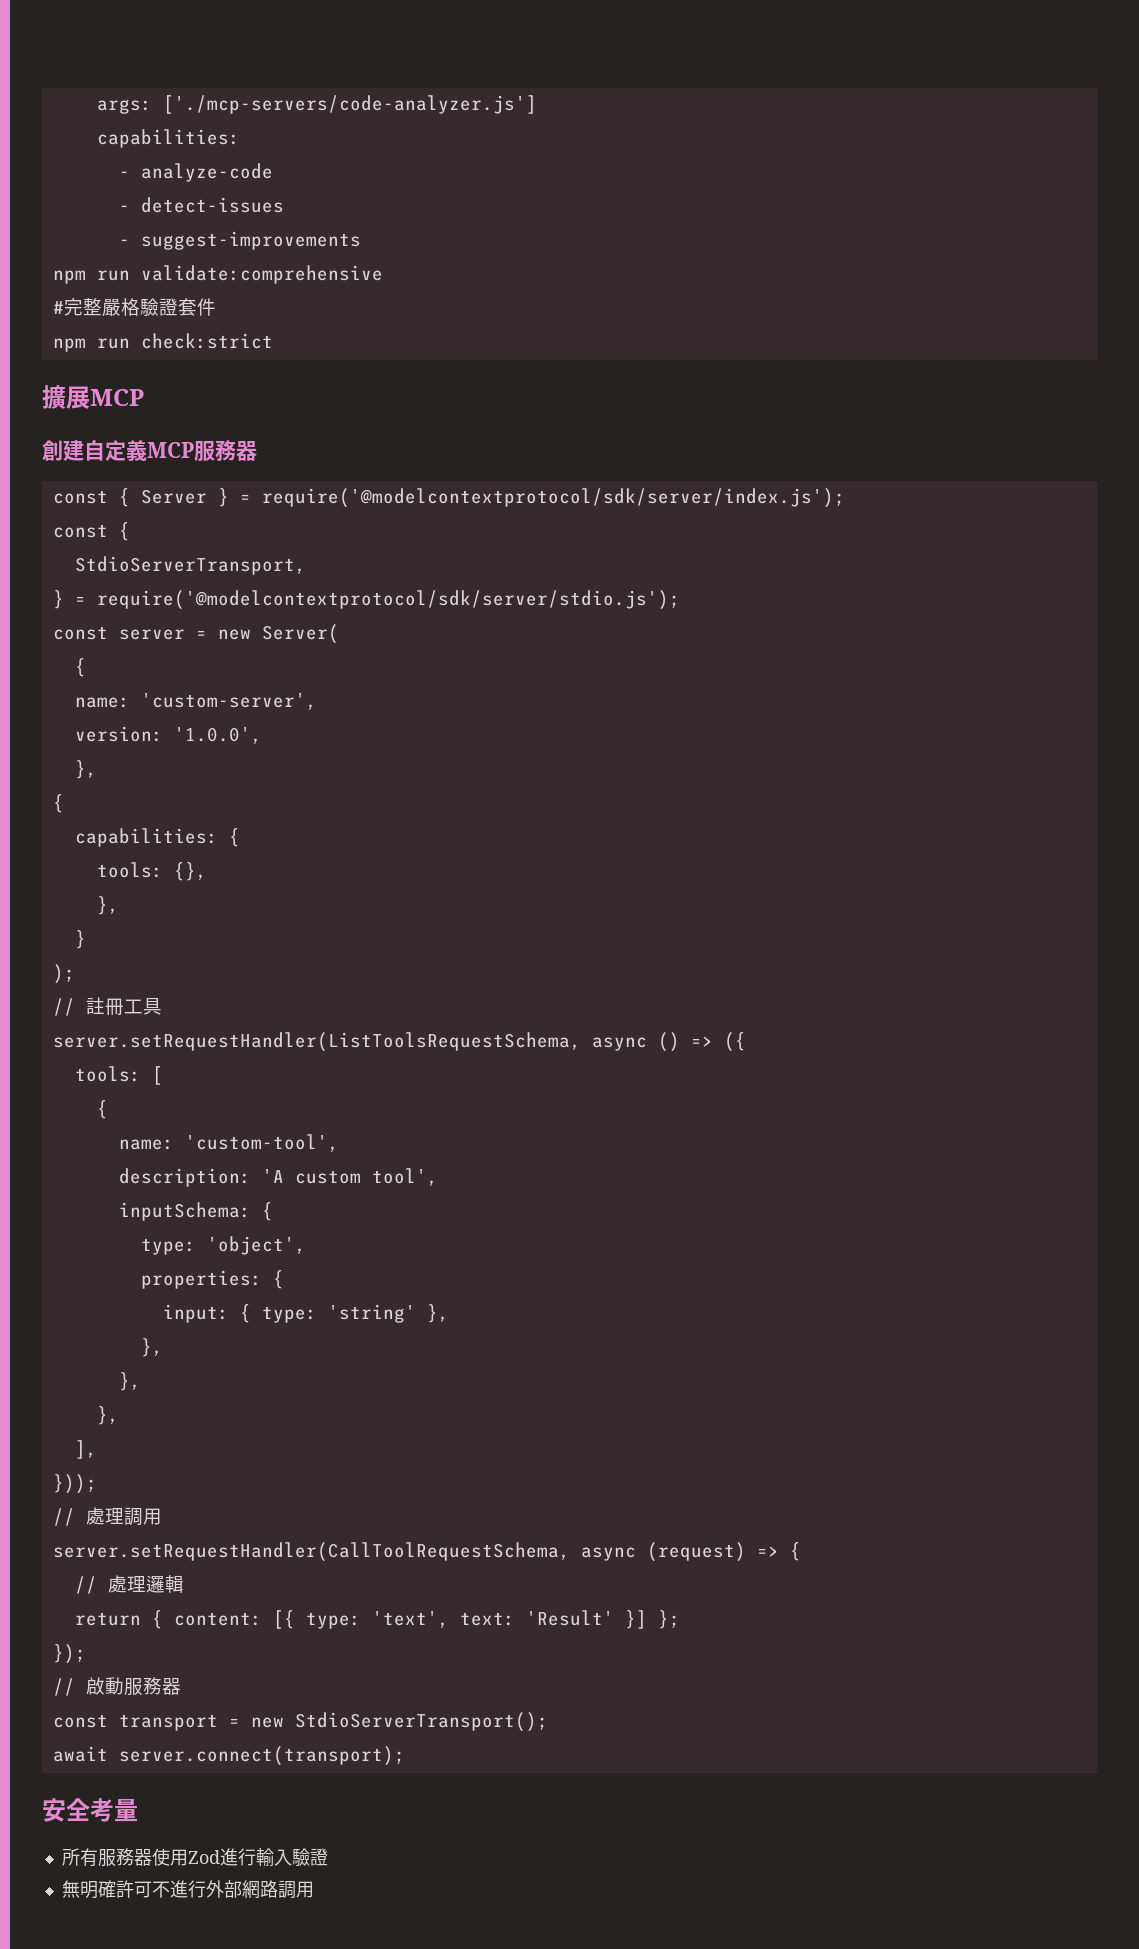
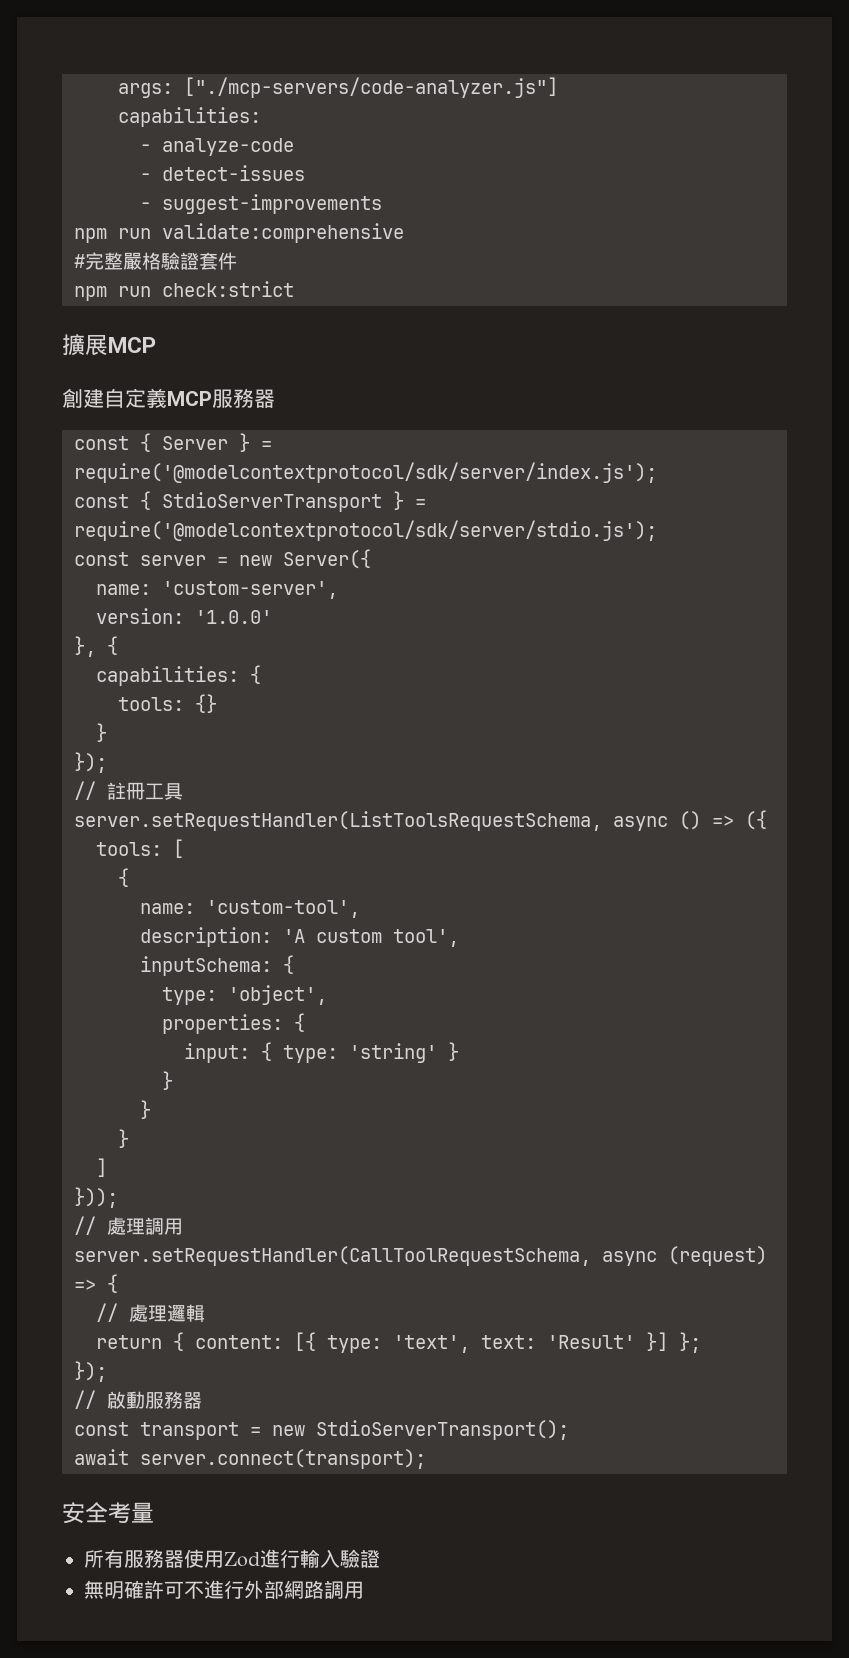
- args: ['./mcp-servers/code-analyzer.js']
+ args: ["./mcp-servers/code-analyzer.js"]
  const { Server } = require('@modelcontextprotocol/sdk/server/index.js');
- const {
- StdioServerTransport,
- } = require('@modelcontextprotocol/sdk/server/stdio.js');
+ const { StdioServerTransport } = require('@modelcontextprotocol/sdk/server/stdio.js');
- const server = new Server(
- {
+ const server = new Server({
- version: '1.0.0',
- },
- {
+ version: '1.0.0'
+ }, {
- tools: {},
- },
+ tools: {}
  }
- );
+ });
- input: { type: 'string' },
- },
- },
- },
- ],
+ input: { type: 'string' }
+ }
+ }
+ }
+ ]

